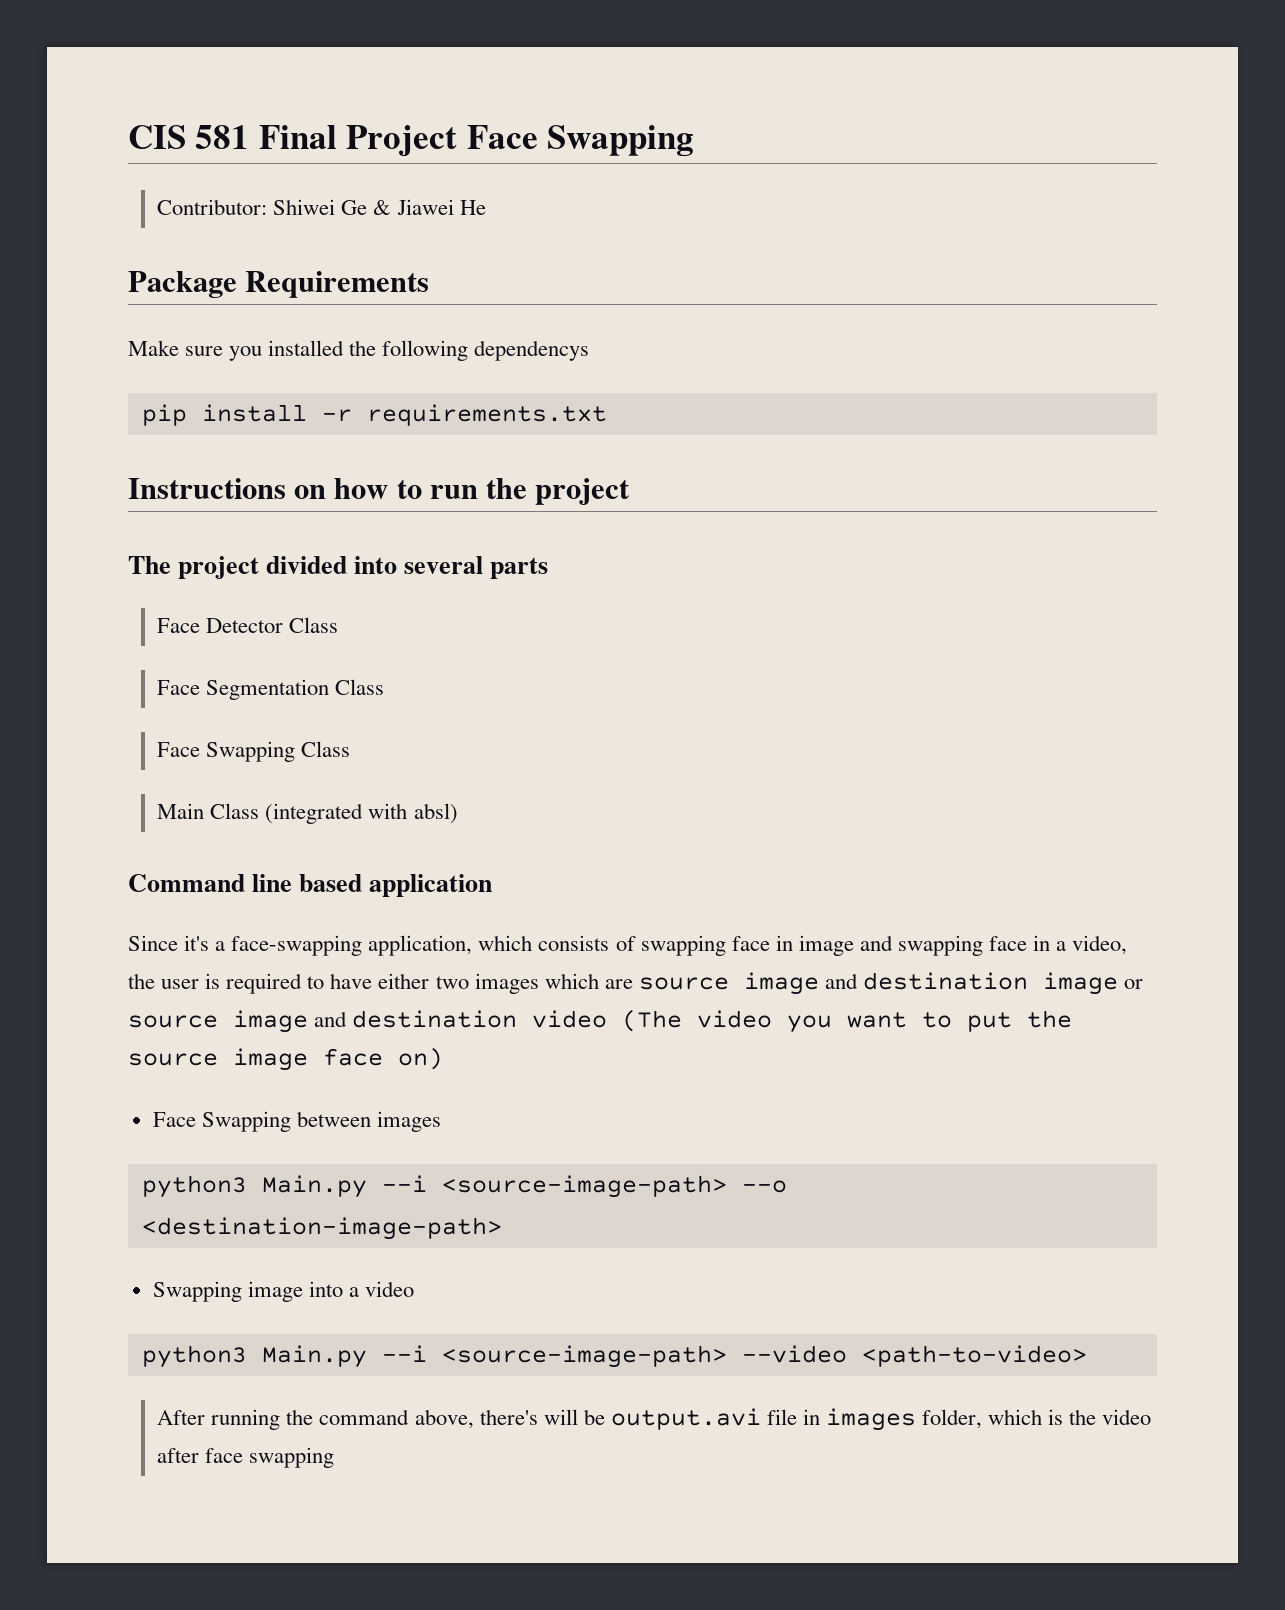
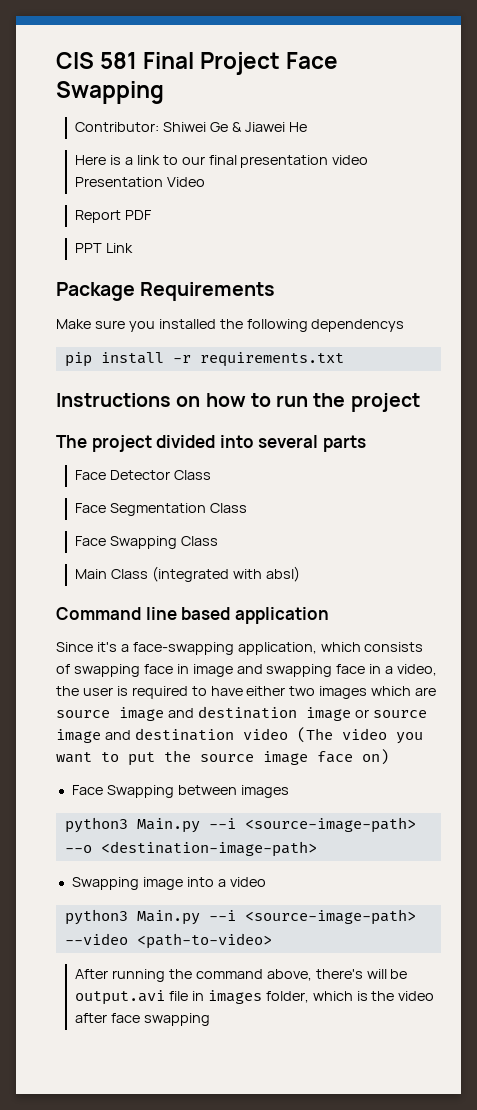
+ Here is a link to our final presentation video Presentation Video
+ Report PDF
+ PPT Link

